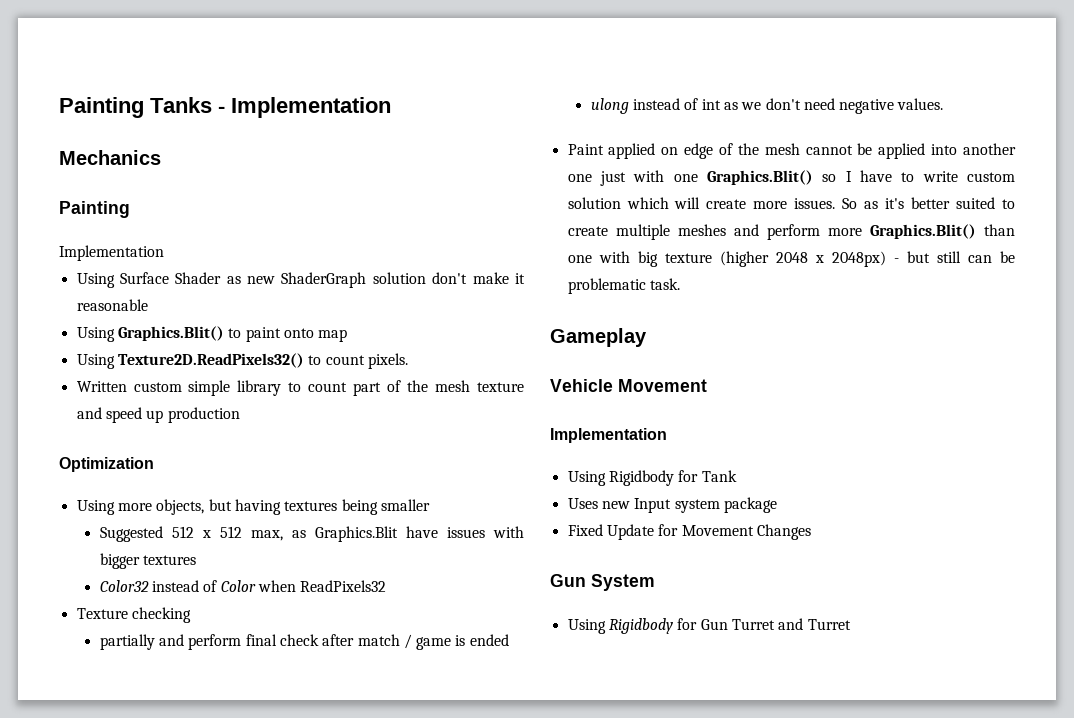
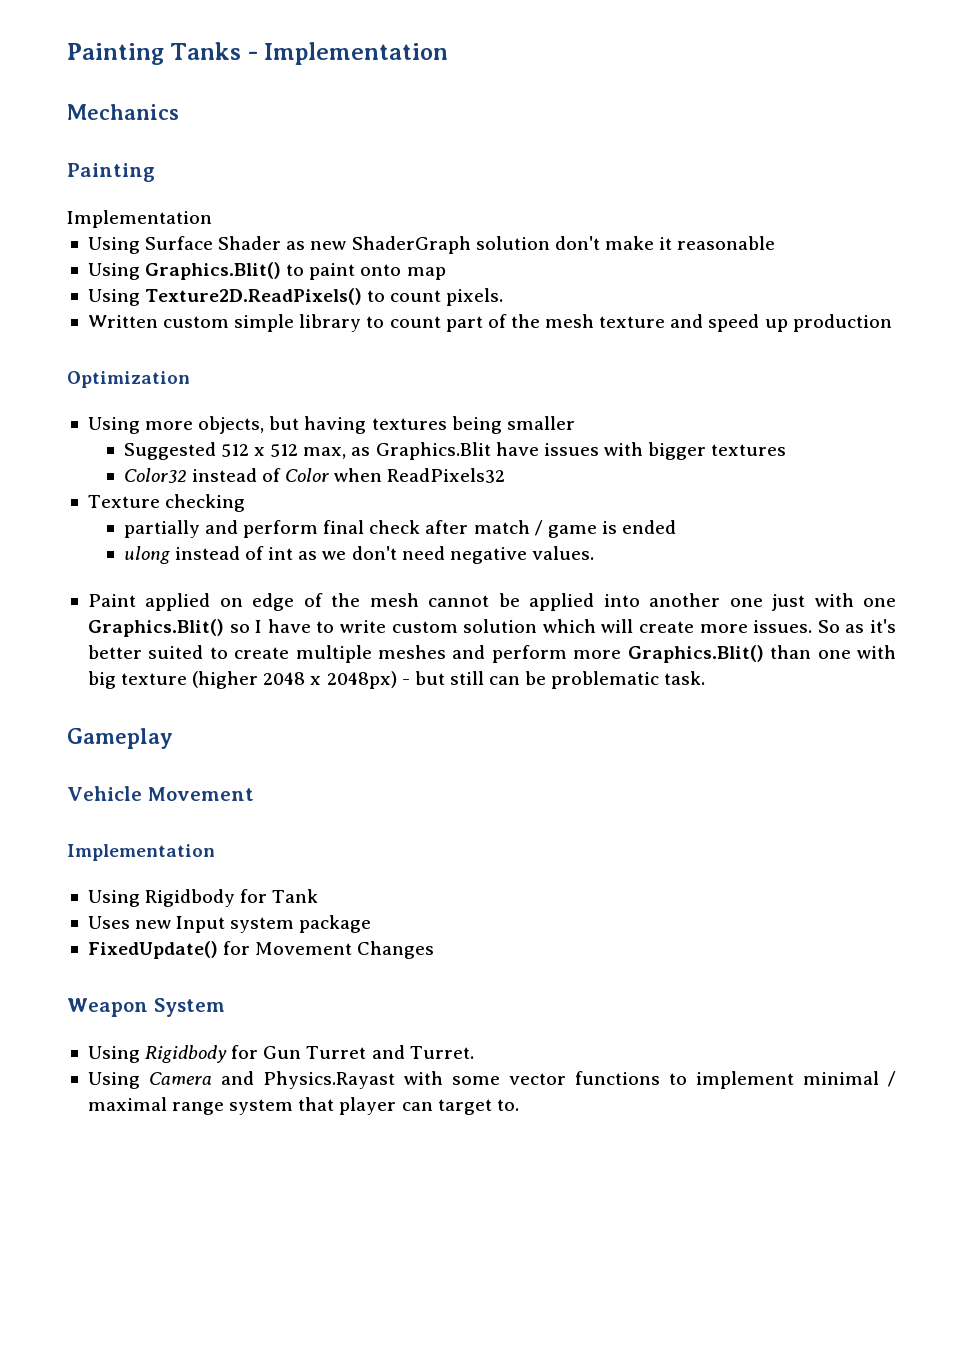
- Using Texture2D.ReadPixels32() to count pixels.
+ Using Texture2D.ReadPixels() to count pixels.
- Fixed Update for Movement Changes
+ FixedUpdate() for Movement Changes
- Gun System
+ Weapon System
- Using Rigidbody for Gun Turret and Turret
+ Using Rigidbody for Gun Turret and Turret.
+ Using Camera and Physics.Rayast with some vector functions to implement minimal / maximal range system that player can target to.

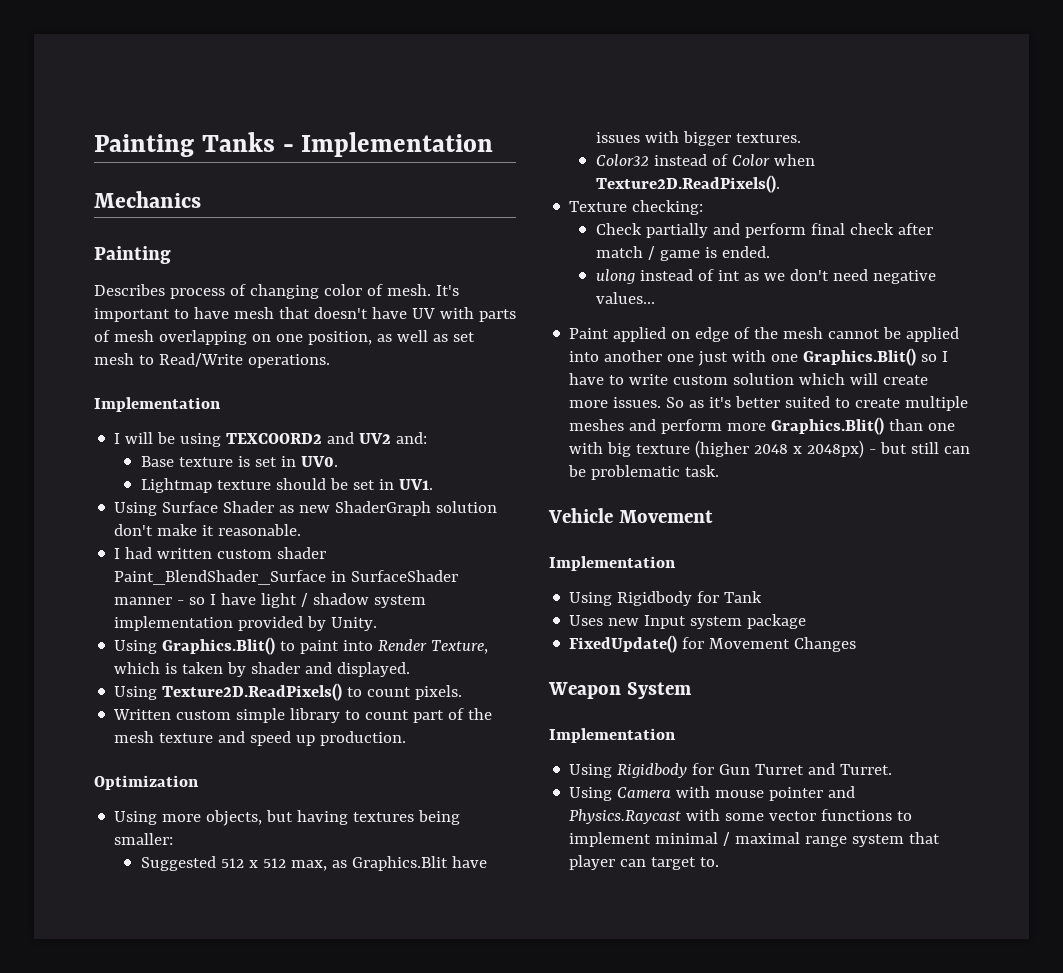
  Mechanics
  Painting
+ Describes process of changing color of mesh. It's important to have mesh that doesn't have UV with parts of mesh overlapping on one position, as well as set mesh to Read/Write operations.
  Implementation
+ I will be using TEXCOORD2 and UV2 and:
+ Base texture is set in UV0.
+ Lightmap texture should be set in UV1.
- Using Surface Shader as new ShaderGraph solution don't make it reasonable
- Using Graphics.Blit() to paint onto map
+ Using Surface Shader as new ShaderGraph solution don't make it reasonable.
+ I had written custom shader Paint_BlendShader_Surface in SurfaceShader manner - so I have light / shadow system implementation provided by Unity.
+ Using Graphics.Blit() to paint into Render Texture, which is taken by shader and displayed.
- Written custom simple library to count part of the mesh texture and speed up production
+ Written custom simple library to count part of the mesh texture and speed up production.
- Using more objects, but having textures being smaller
+ Using more objects, but having textures being smaller:
- Suggested 512 x 512 max, as Graphics.Blit have issues with bigger textures
+ Suggested 512 x 512 max, as Graphics.Blit have issues with bigger textures.
- Color32 instead of Color when ReadPixels32
+ Color32 instead of Color when Texture2D.ReadPixels().
- Texture checking
- partially and perform final check after match / game is ended
+ Texture checking:
+ Check partially and perform final check after match / game is ended.
- ulong instead of int as we don't need negative values.
+ ulong instead of int as we don't need negative values...
- Gameplay
  Weapon System
+ Implementation
- Using Camera and Physics.Rayast with some vector functions to implement minimal / maximal range system that player can target to.
+ Using Camera with mouse pointer and Physics.Raycast with some vector functions to implement minimal / maximal range system that player can target to.

